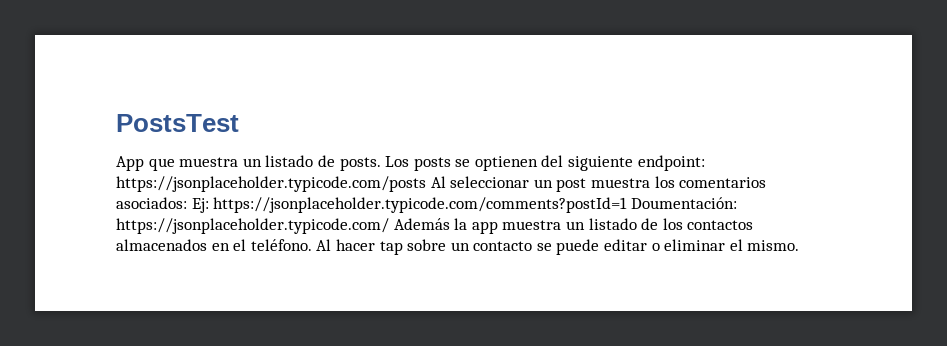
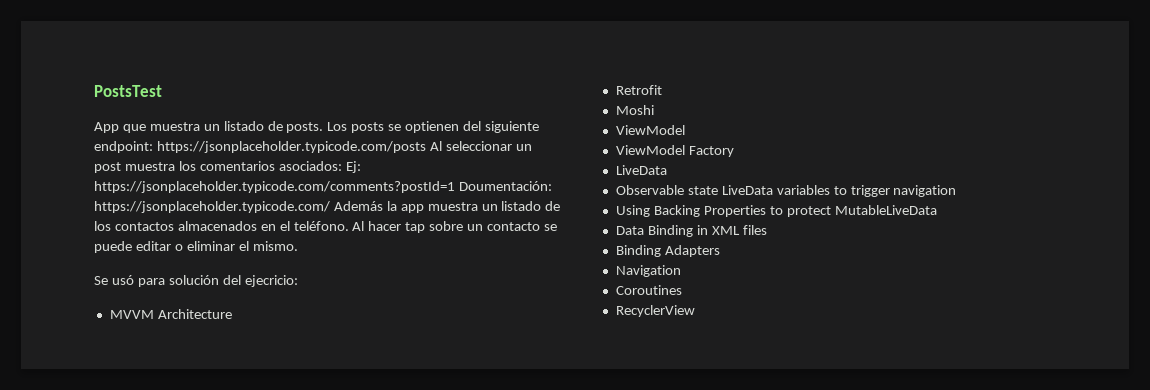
+ Se usó para solución del ejecricio:
+ MVVM Architecture
+ Retrofit
+ Moshi
+ ViewModel
+ ViewModel Factory
+ LiveData
+ Observable state LiveData variables to trigger navigation
+ Using Backing Properties to protect MutableLiveData
+ Data Binding in XML files
+ Binding Adapters
+ Navigation
+ Coroutines
+ RecyclerView

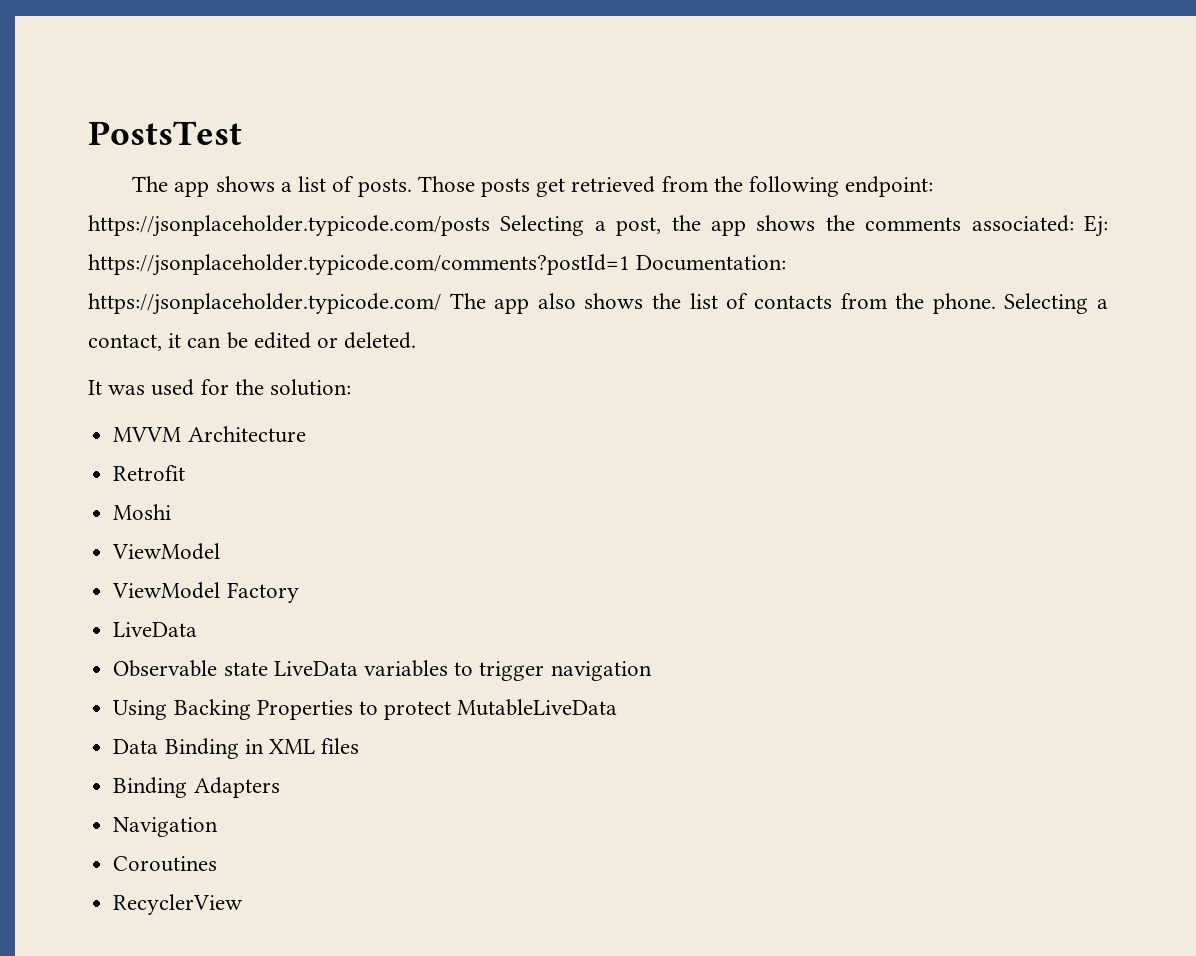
- App que muestra un listado de posts. Los posts se optienen del siguiente endpoint: https://jsonplaceholder.typicode.com/posts Al seleccionar un post muestra los comentarios asociados: Ej: https://jsonplaceholder.typicode.com/comments?postId=1 Doumentación: https://jsonplaceholder.typicode.com/ Además la app muestra un listado de los contactos almacenados en el teléfono. Al hacer tap sobre un contacto se puede editar o eliminar el mismo.
- Se usó para solución del ejecricio:
+ The app shows a list of posts. Those posts get retrieved from the following endpoint: https://jsonplaceholder.typicode.com/posts Selecting a post, the app shows the comments associated: Ej: https://jsonplaceholder.typicode.com/comments?postId=1 Documentation: https://jsonplaceholder.typicode.com/ The app also shows the list of contacts from the phone. Selecting a contact, it can be edited or deleted.
+ It was used for the solution:

